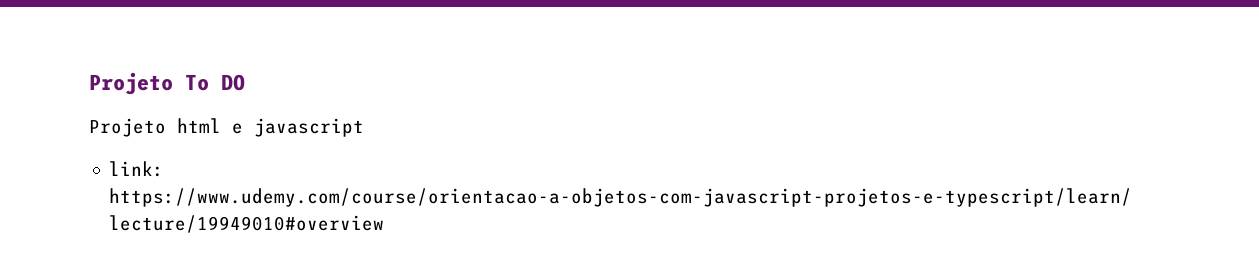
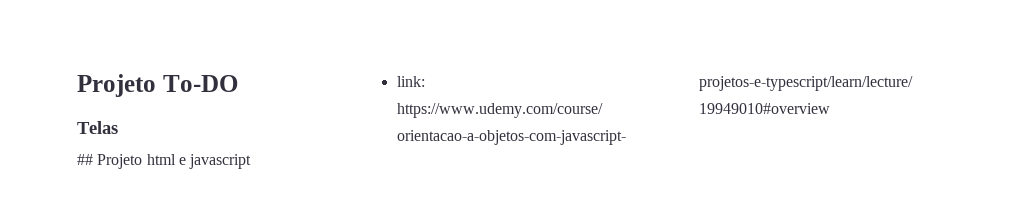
- Projeto To DO
- Projeto html e javascript
+ Projeto To-DO
+ Telas
+ ## Projeto html e javascript

